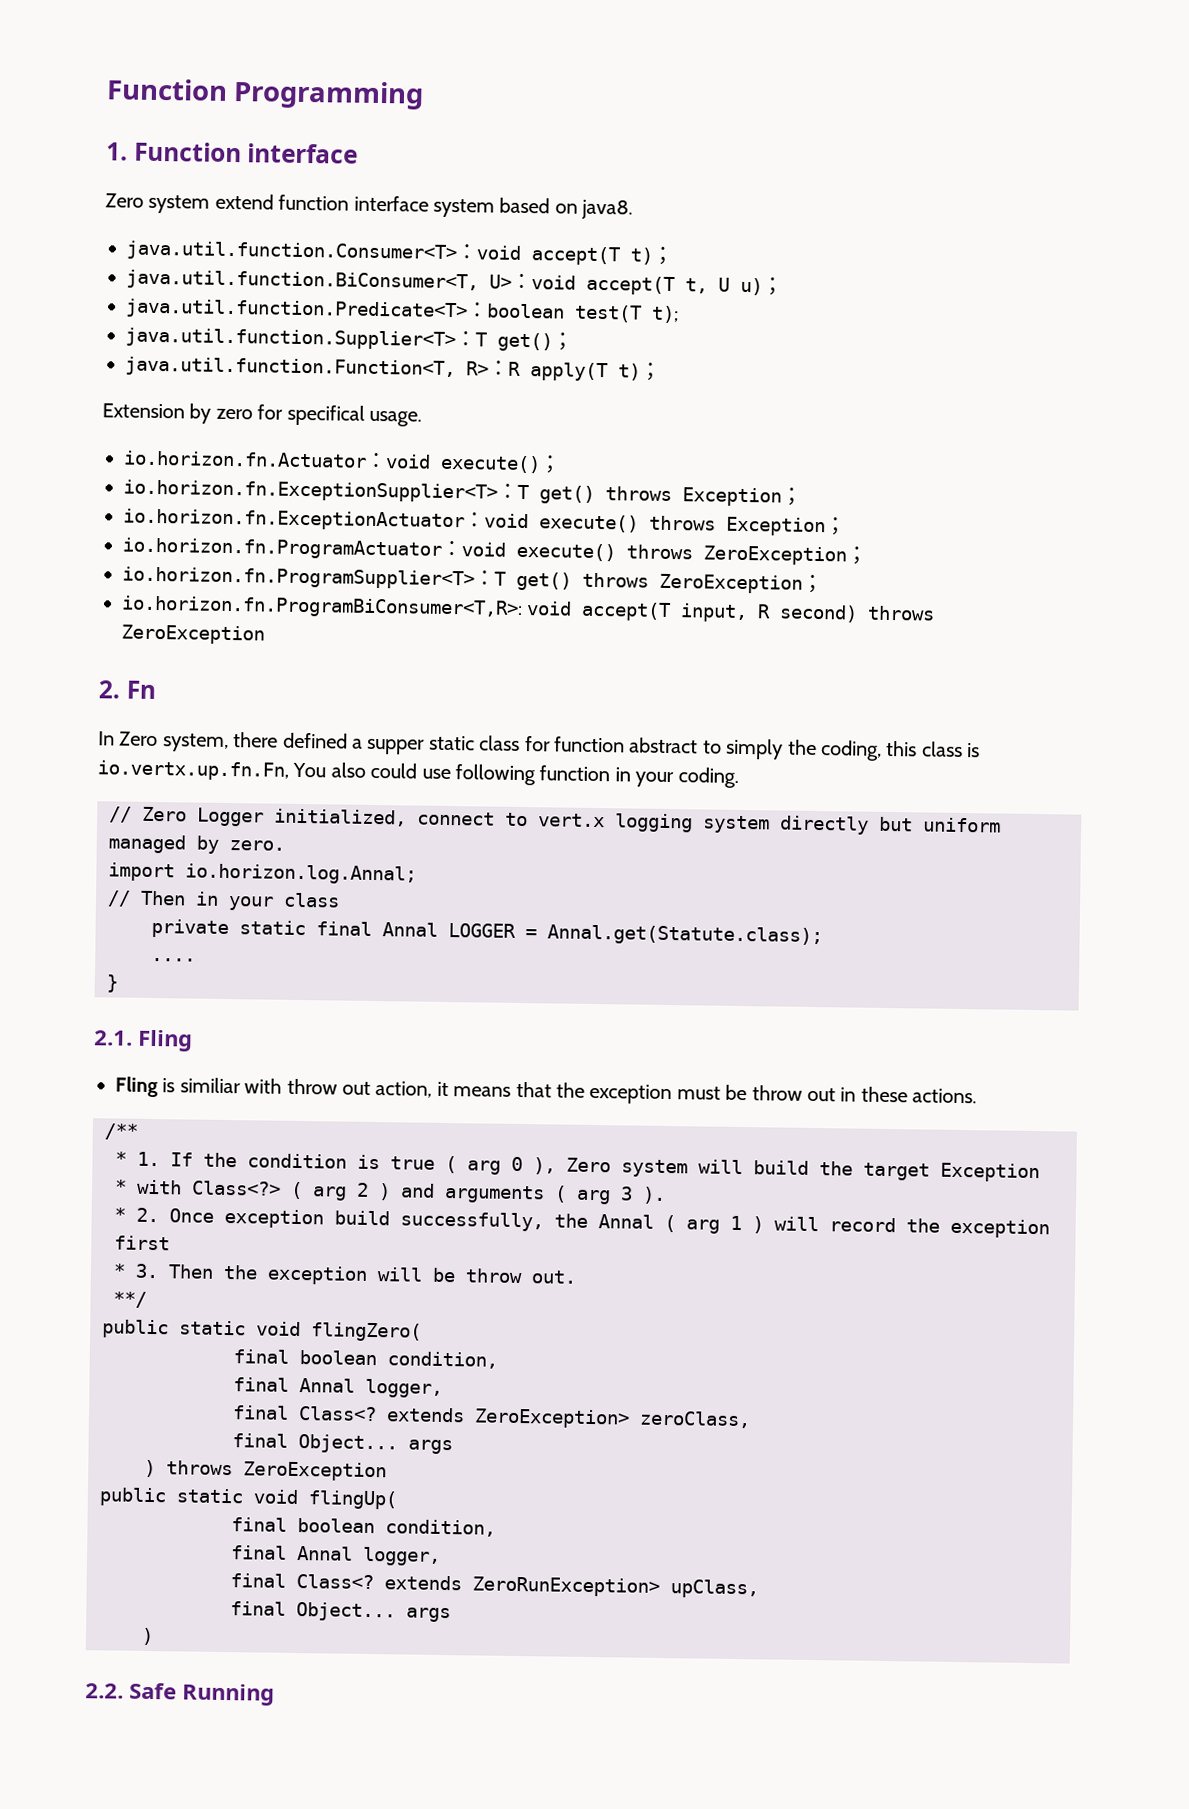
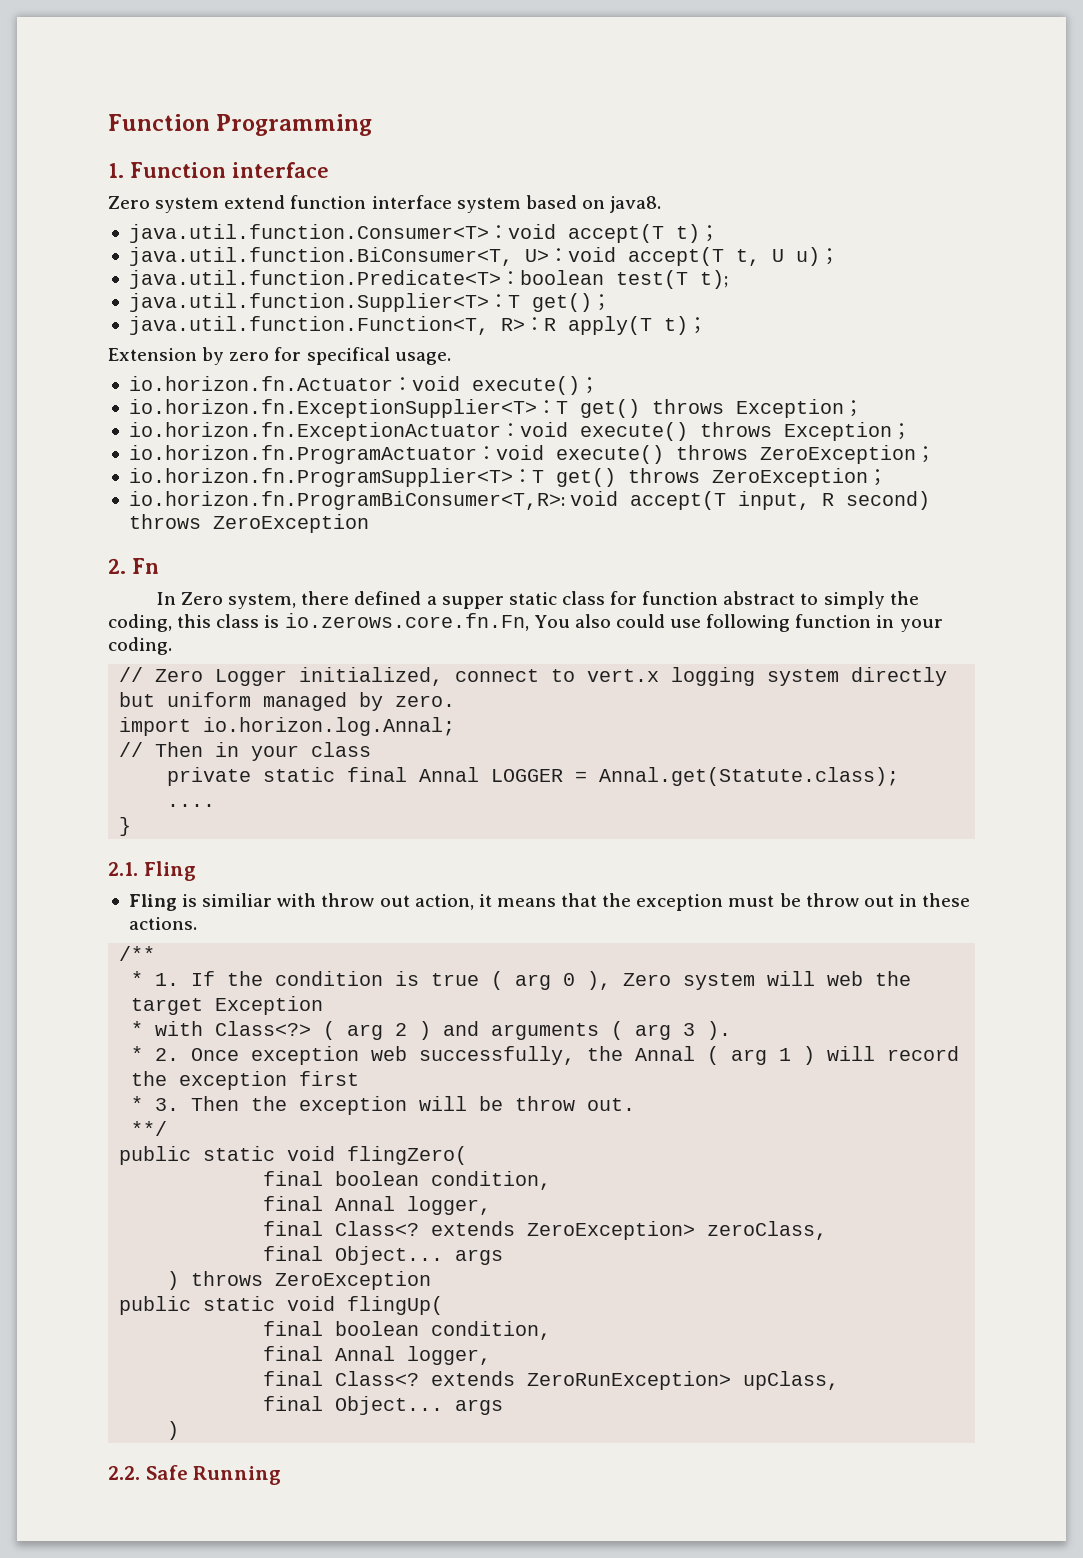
- In Zero system, there defined a supper static class for function abstract to simply the coding, this class is io.vertx.up.fn.Fn, You also could use following function in your coding.
+ In Zero system, there defined a supper static class for function abstract to simply the coding, this class is io.zerows.core.fn.Fn, You also could use following function in your coding.
- * 1. If the condition is true ( arg 0 ), Zero system will build the target Exception
+ * 1. If the condition is true ( arg 0 ), Zero system will web the target Exception
- * 2. Once exception build successfully, the Annal ( arg 1 ) will record the exception first
+ * 2. Once exception web successfully, the Annal ( arg 1 ) will record the exception first

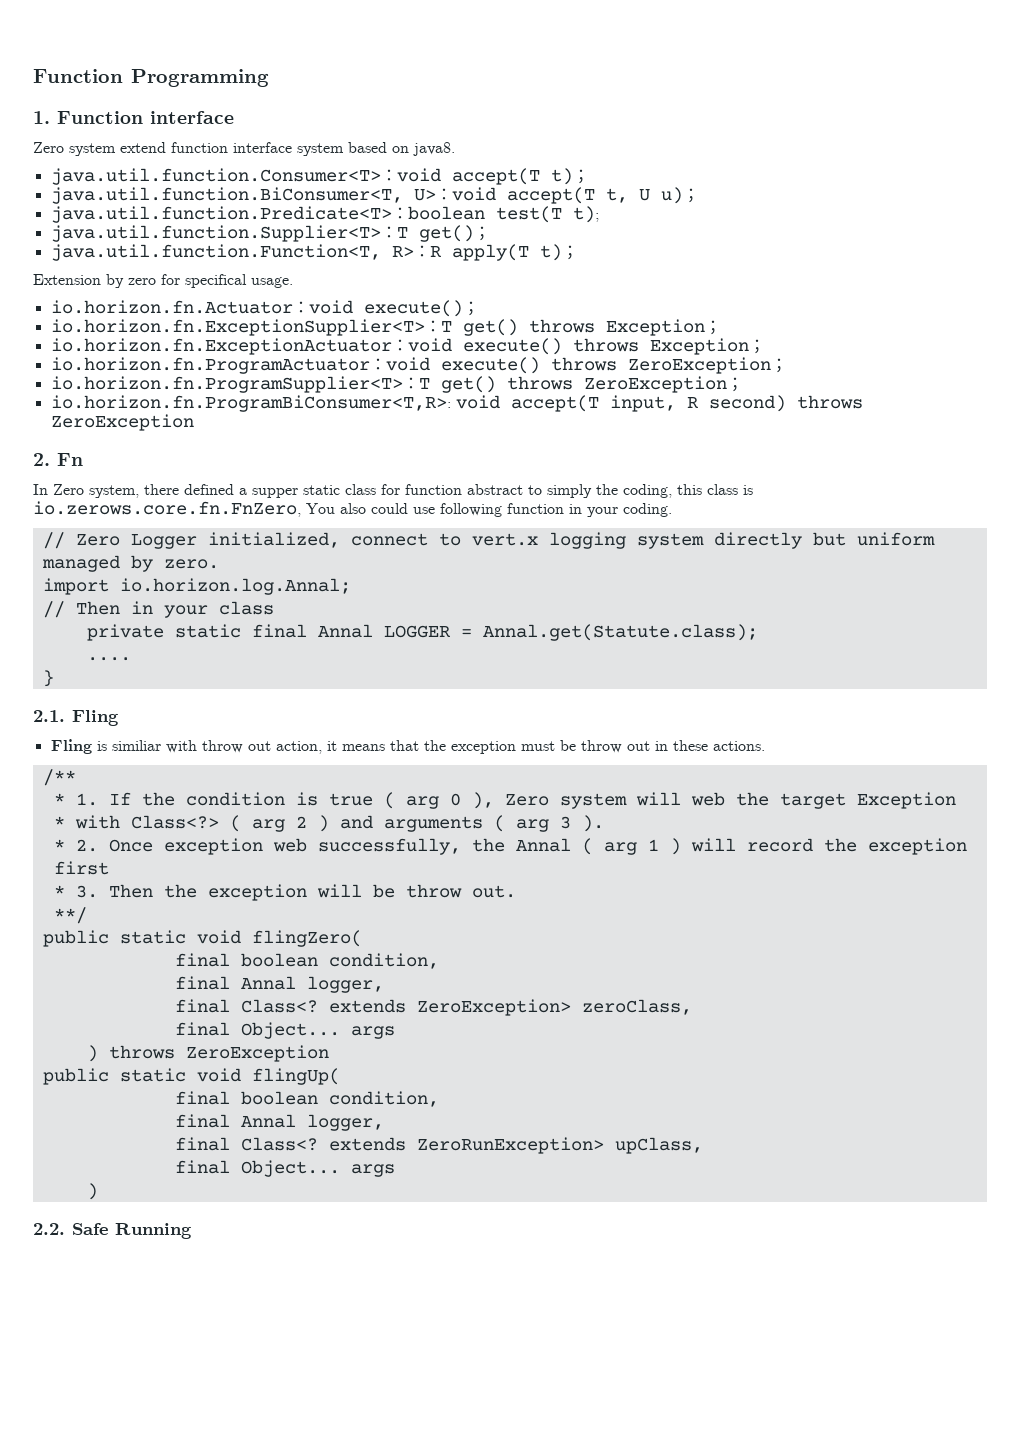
- In Zero system, there defined a supper static class for function abstract to simply the coding, this class is io.zerows.core.fn.Fn, You also could use following function in your coding.
+ In Zero system, there defined a supper static class for function abstract to simply the coding, this class is io.zerows.core.fn.FnZero, You also could use following function in your coding.

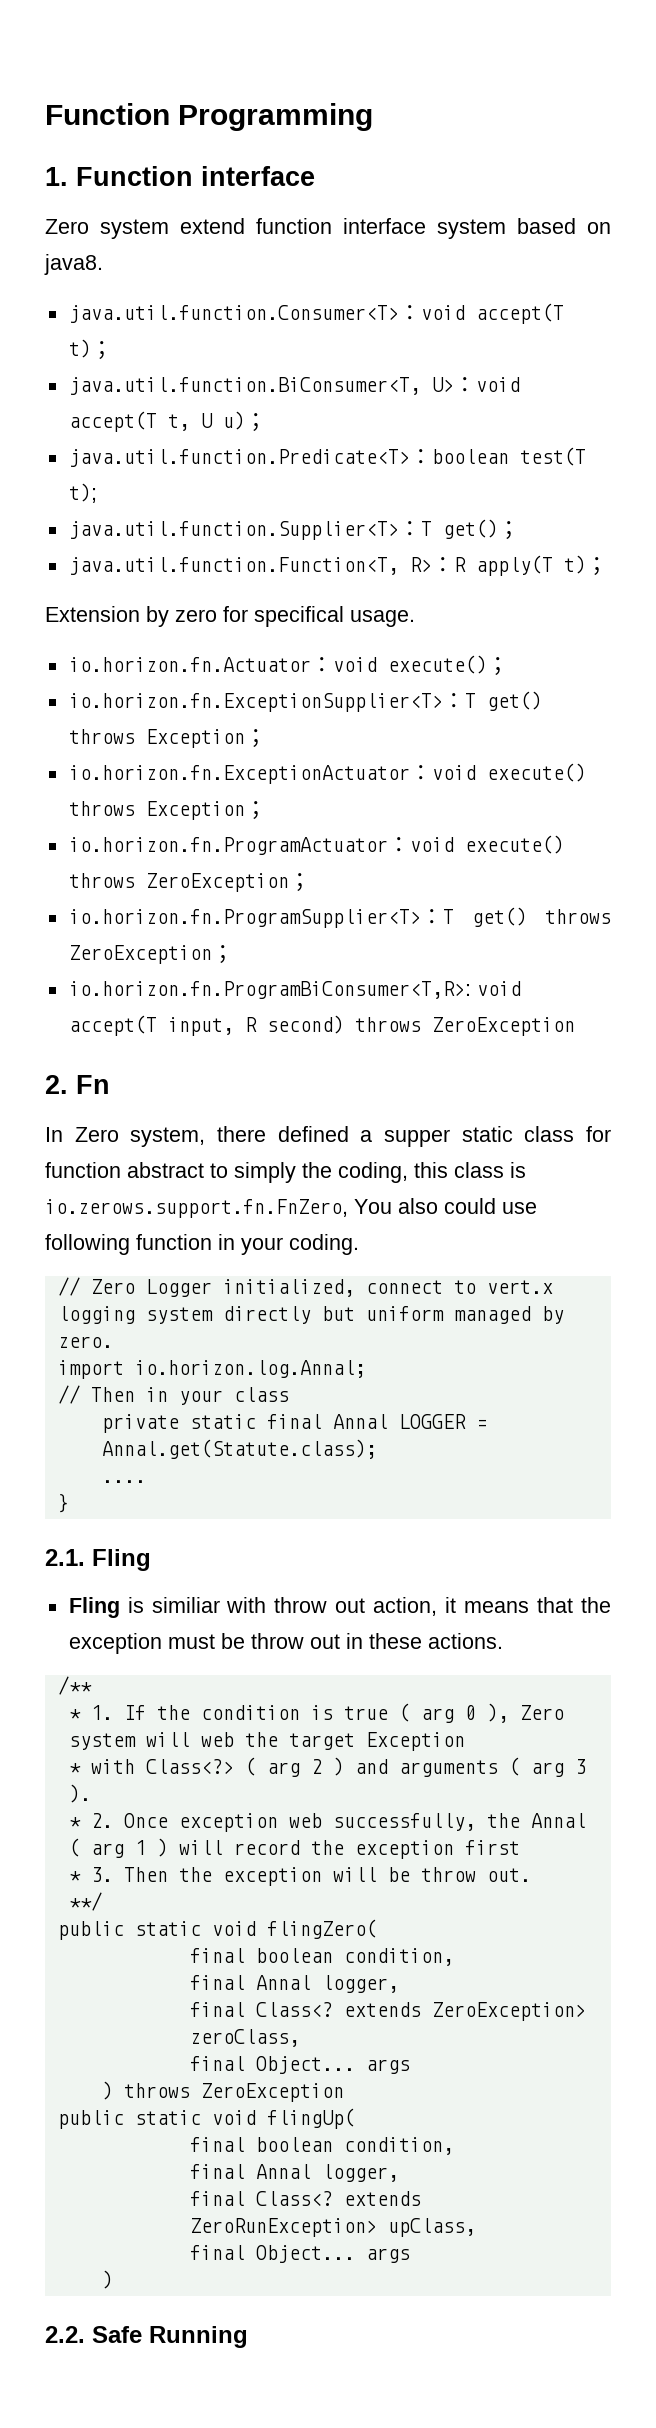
- In Zero system, there defined a supper static class for function abstract to simply the coding, this class is io.zerows.core.fn.FnZero, You also could use following function in your coding.
+ In Zero system, there defined a supper static class for function abstract to simply the coding, this class is io.zerows.support.fn.FnZero, You also could use following function in your coding.

